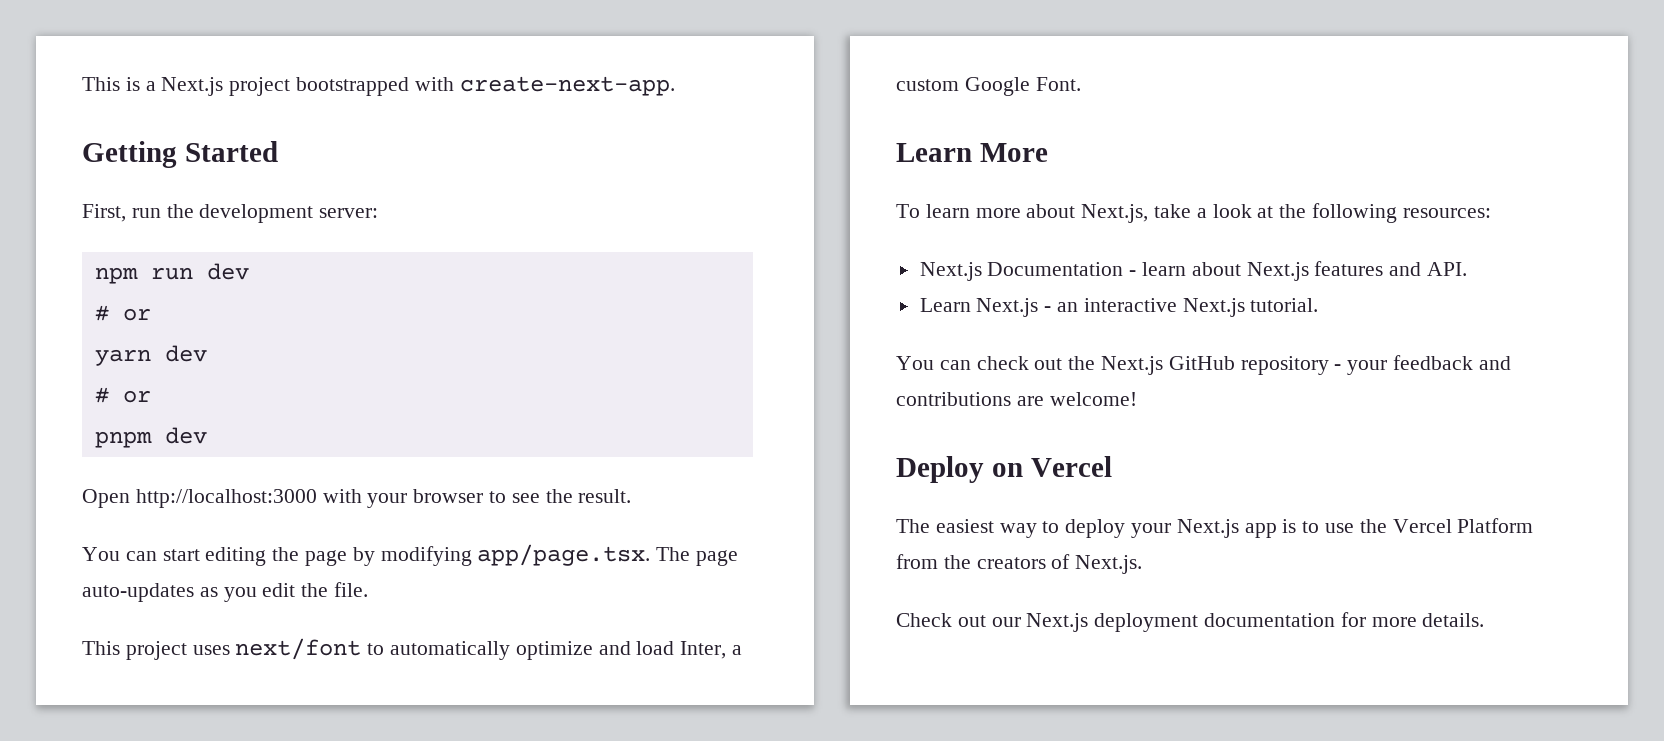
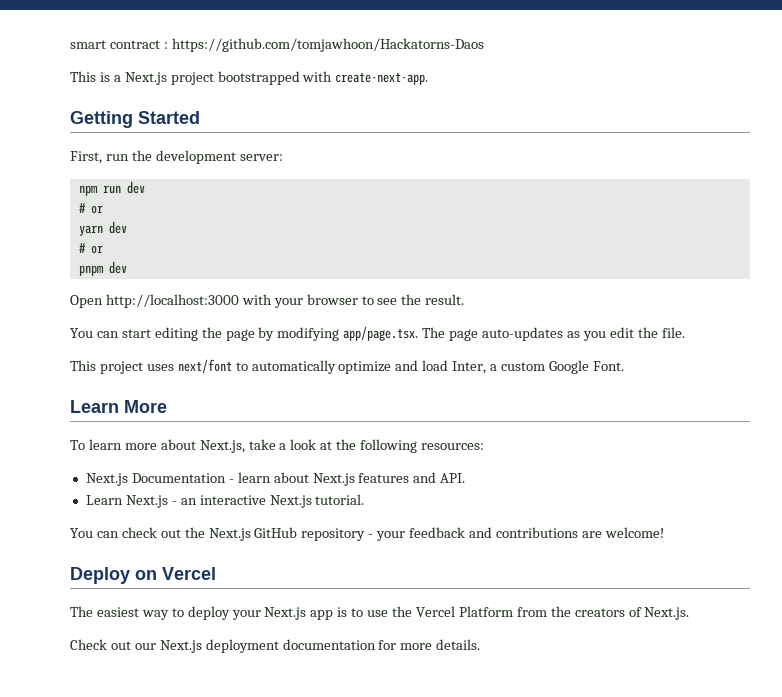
+ smart contract : https://github.com/tomjawhoon/Hackatorns-Daos

